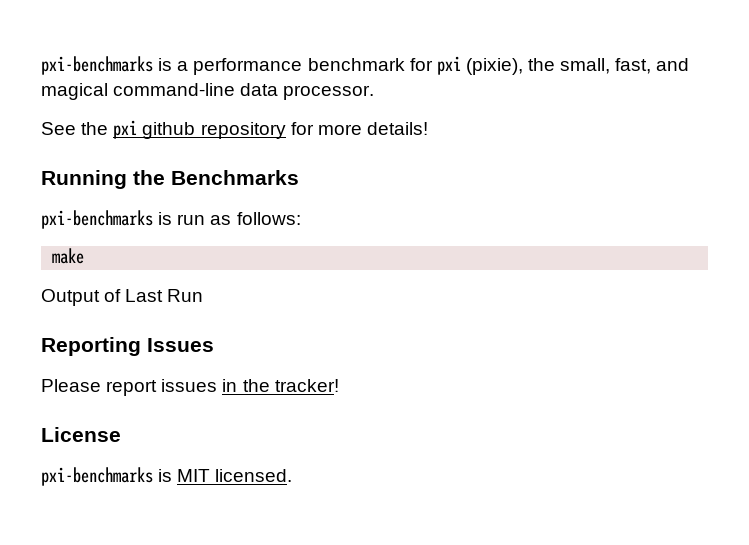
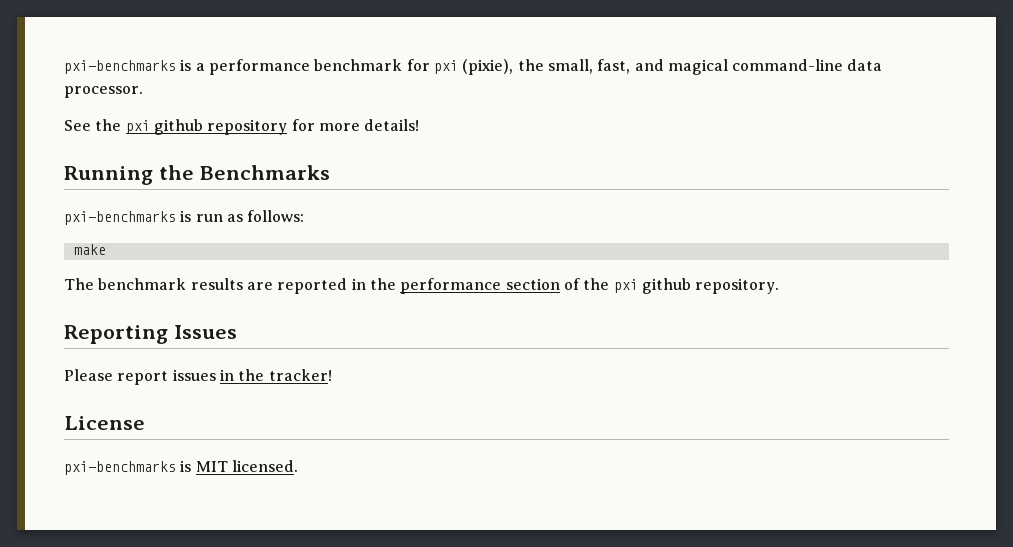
- Output of Last Run
+ The benchmark results are reported in the performance section of the pxi github repository.

